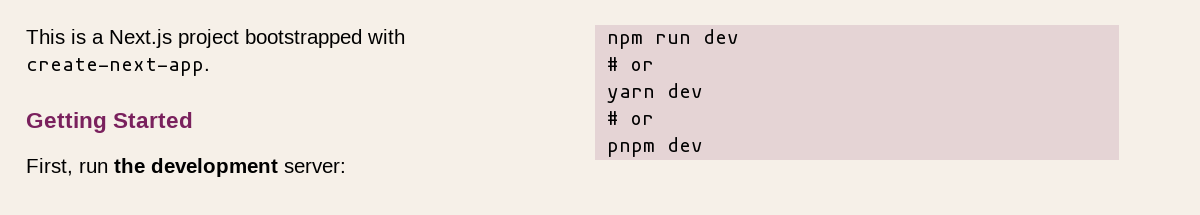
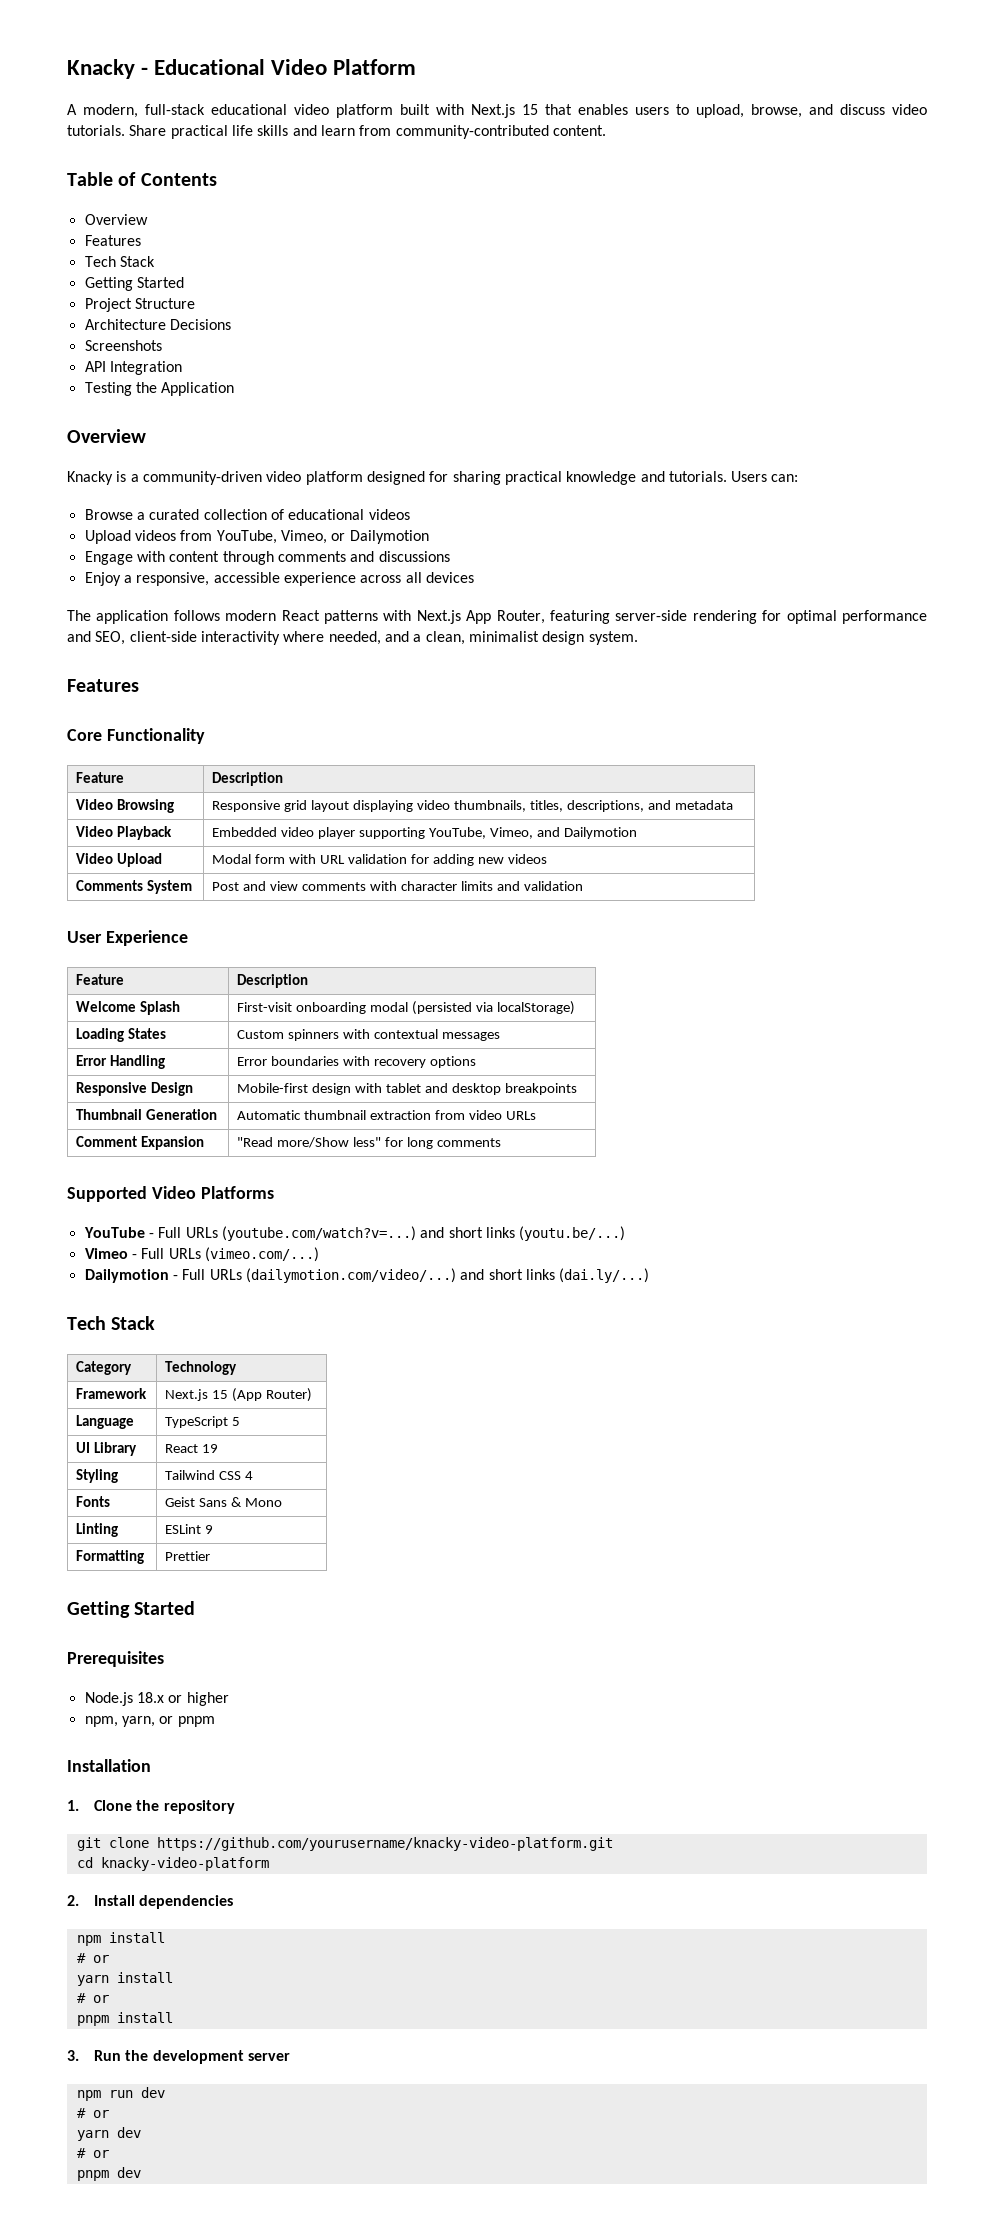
- This is a Next.js project bootstrapped with create-next-app.
+ Knacky - Educational Video Platform
+ A modern, full-stack educational video platform built with Next.js 15 that enables users to upload, browse, and discuss video tutorials. Share practical life skills and learn from community-contributed content.
+ Table of Contents
+ Overview
+ Features
+ Tech Stack
  Getting Started
- First, run the development server:
+ Project Structure
+ Architecture Decisions
+ Screenshots
+ API Integration
+ Testing the Application
+ Overview
+ Knacky is a community-driven video platform designed for sharing practical knowledge and tutorials. Users can:
+ Browse a curated collection of educational videos
+ Upload videos from YouTube, Vimeo, or Dailymotion
+ Engage with content through comments and discussions
+ Enjoy a responsive, accessible experience across all devices
+ The application follows modern React patterns with Next.js App Router, featuring server-side rendering for optimal performance and SEO, client-side interactivity where needed, and a clean, minimalist design system.
+ Features
+ Core Functionality
+ Feature | Description
+ Video Browsing | Responsive grid layout displaying video thumbnails, titles, descriptions, and metadata
+ Video Playback | Embedded video player supporting YouTube, Vimeo, and Dailymotion
+ Video Upload | Modal form with URL validation for adding new videos
+ Comments System | Post and view comments with character limits and validation
+ User Experience
+ Feature | Description
+ Welcome Splash | First-visit onboarding modal (persisted via localStorage)
+ Loading States | Custom spinners with contextual messages
+ Error Handling | Error boundaries with recovery options
+ Responsive Design | Mobile-first design with tablet and desktop breakpoints
+ Thumbnail Generation | Automatic thumbnail extraction from video URLs
+ Comment Expansion | "Read more/Show less" for long comments
+ Supported Video Platforms
+ YouTube - Full URLs (youtube.com/watch?v=...) and short links (youtu.be/...)
+ Vimeo - Full URLs (vimeo.com/...)
+ Dailymotion - Full URLs (dailymotion.com/video/...) and short links (dai.ly/...)
+ Tech Stack
+ Category | Technology
+ Framework | Next.js 15 (App Router)
+ Language | TypeScript 5
+ UI Library | React 19
+ Styling | Tailwind CSS 4
+ Fonts | Geist Sans & Mono
+ Linting | ESLint 9
+ Formatting | Prettier
+ Getting Started
+ Prerequisites
+ Node.js 18.x or higher
+ npm, yarn, or pnpm
+ Installation
+ 1. Clone the repository
+ git clone https://github.com/yourusername/knacky-video-platform.git
+ cd knacky-video-platform
+ 2. Install dependencies
+ npm install
+ # or
+ yarn install
+ # or
+ pnpm install
+ 3. Run the development server

